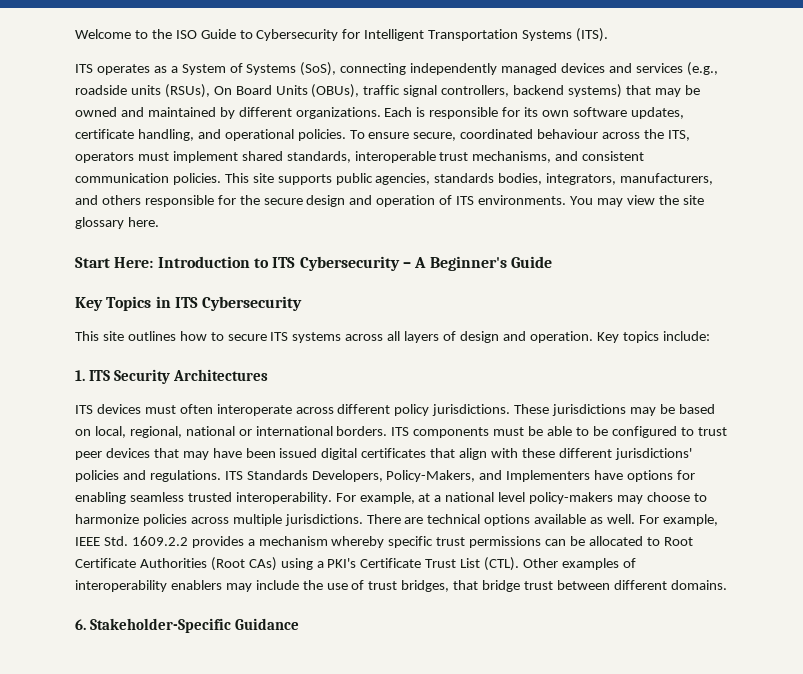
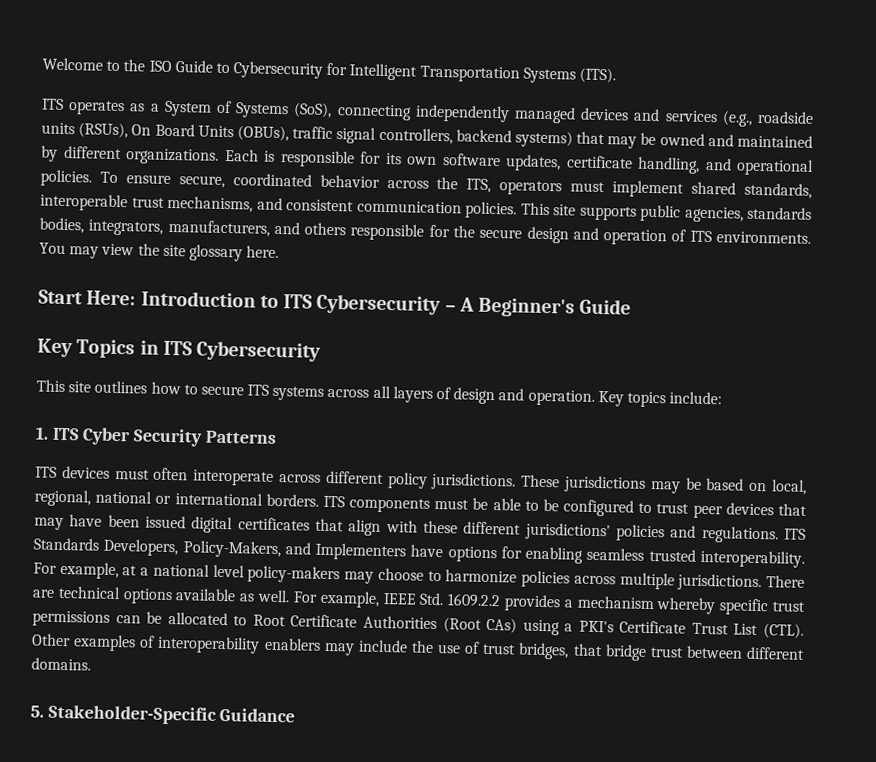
- To ensure secure, coordinated behaviour across the ITS, operators must implement shared standards, interoperable trust mechanisms, and consistent communication policies.
+ To ensure secure, coordinated behavior across the ITS, operators must implement shared standards, interoperable trust mechanisms, and consistent communication policies.
- 1. ITS Security Architectures
+ 1. ITS Cyber Security Patterns
- 6. Stakeholder-Specific Guidance
+ 5. Stakeholder-Specific Guidance

